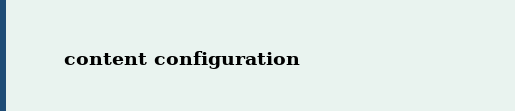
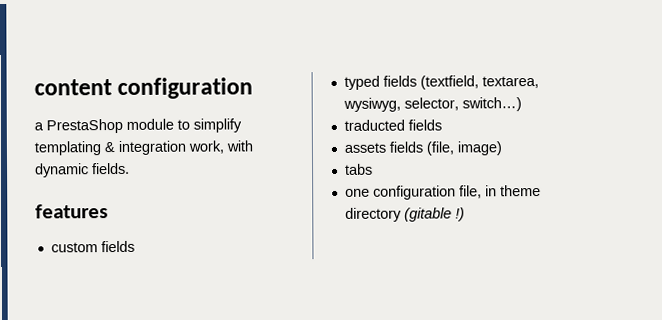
+ a PrestaShop module to simplify templating & integration work, with dynamic fields.
+ features
+ custom fields
+ typed fields (textfield, textarea, wysiwyg, selector, switch…)
+ traducted fields
+ assets fields (file, image)
+ tabs
+ one configuration file, in theme directory (gitable !)

